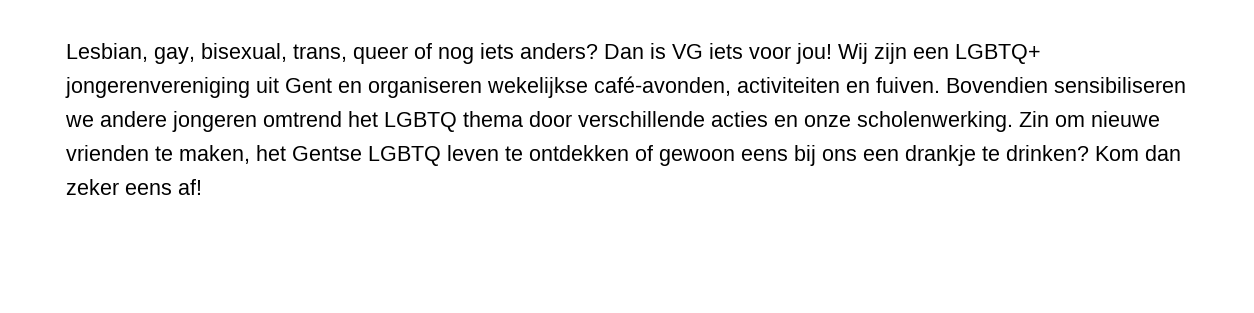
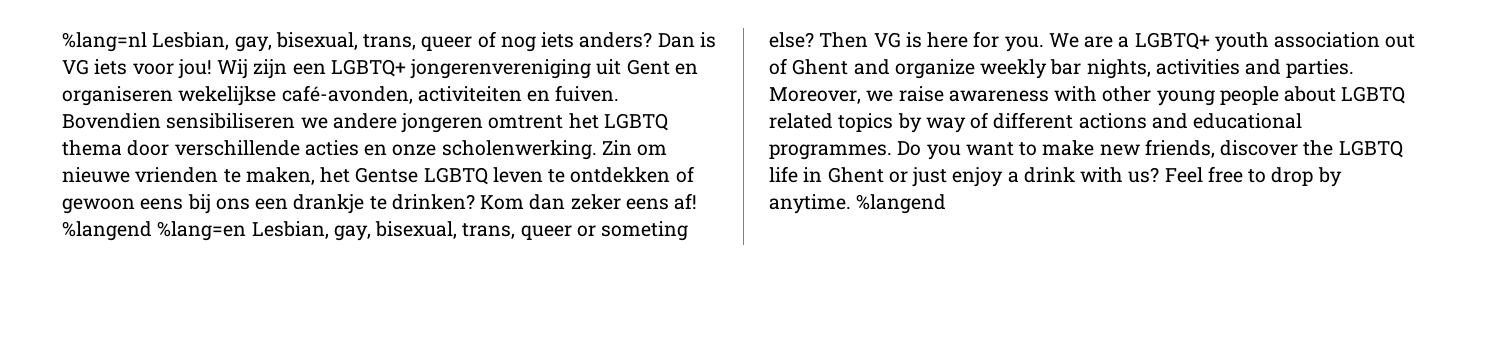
- Lesbian, gay, bisexual, trans, queer of nog iets anders?
+ %lang=nl Lesbian, gay, bisexual, trans, queer of nog iets anders?
- Bovendien sensibiliseren we andere jongeren omtrend het LGBTQ thema door verschillende acties en onze scholenwerking.
+ Bovendien sensibiliseren we andere jongeren omtrent het LGBTQ thema door verschillende acties en onze scholenwerking.
+ %langend %lang=en Lesbian, gay, bisexual, trans, queer or someting else? Then VG is here for you. We are a LGBTQ+ youth association out of Ghent and organize weekly bar nights, activities and parties. Moreover, we raise awareness with other young people about LGBTQ related topics by way of different actions and educational programmes. Do you want to make new friends, discover the LGBTQ life in Ghent or just enjoy a drink with us? Feel free to drop by anytime. %langend

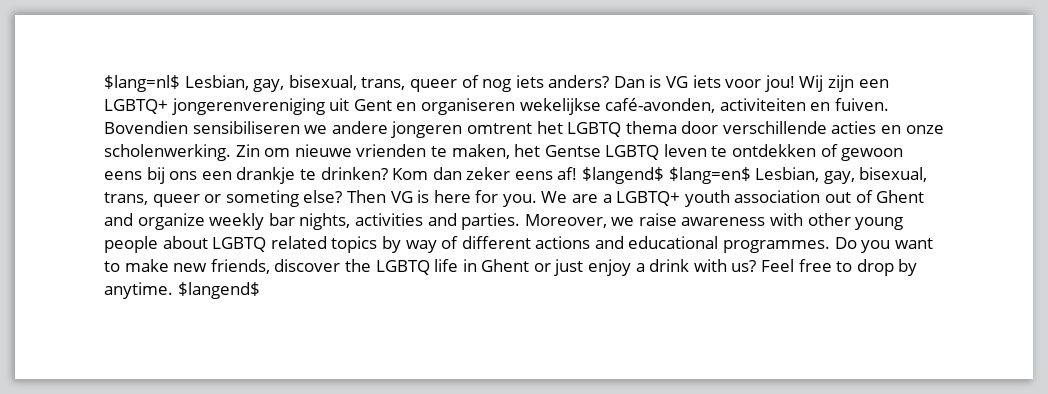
- %lang=nl Lesbian, gay, bisexual, trans, queer of nog iets anders?
+ $lang=nl$ Lesbian, gay, bisexual, trans, queer of nog iets anders?
- %langend %lang=en Lesbian, gay, bisexual, trans, queer or someting else?
+ $langend$ $lang=en$ Lesbian, gay, bisexual, trans, queer or someting else?
- Feel free to drop by anytime. %langend
+ Feel free to drop by anytime. $langend$

